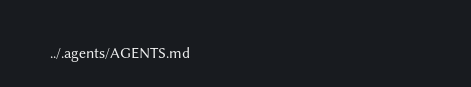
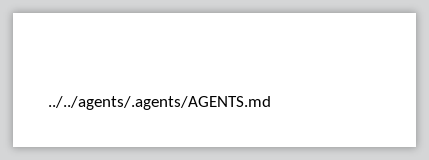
- ../.agents/AGENTS.md
+ ../../agents/.agents/AGENTS.md

